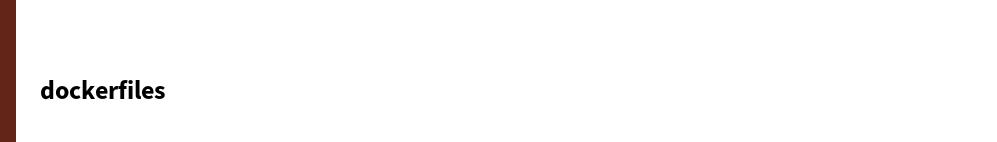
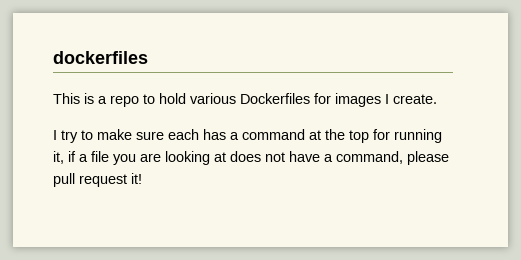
+ This is a repo to hold various Dockerfiles for images I create.
+ I try to make sure each has a command at the top for running it, if a file you are looking at does not have a command, please pull request it!

